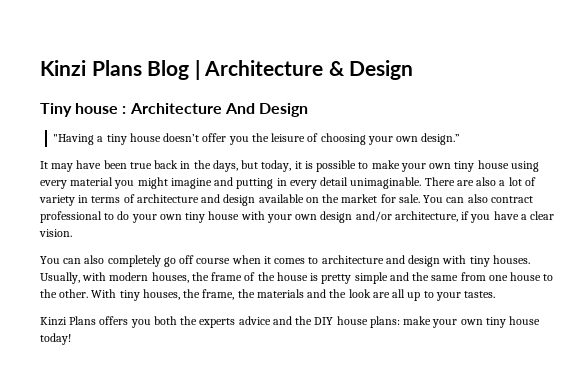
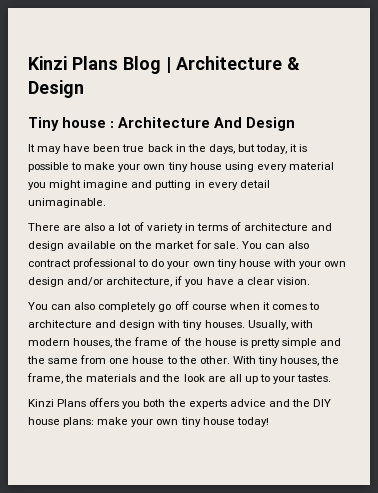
- "Having a tiny house doesn’t offer you the leisure of choosing your own design.”
- It may have been true back in the days, but today, it is possible to make your own tiny house using every material you might imagine and putting in every detail unimaginable. There are also a lot of variety in terms of architecture and design available on the market for sale.
+ It may have been true back in the days, but today, it is possible to make your own tiny house using every material you might imagine and putting in every detail unimaginable.
+ There are also a lot of variety in terms of architecture and design available on the market for sale.

